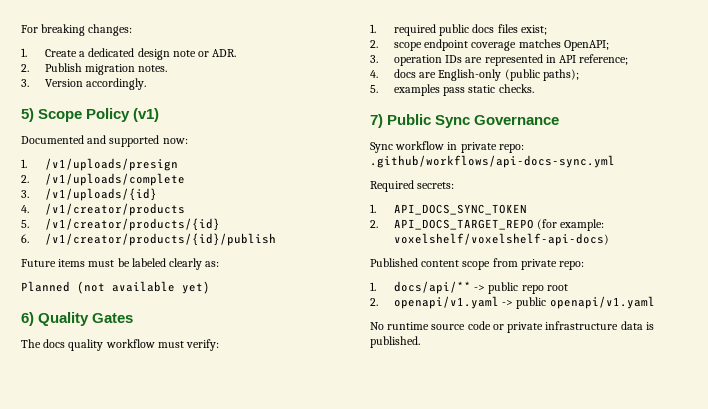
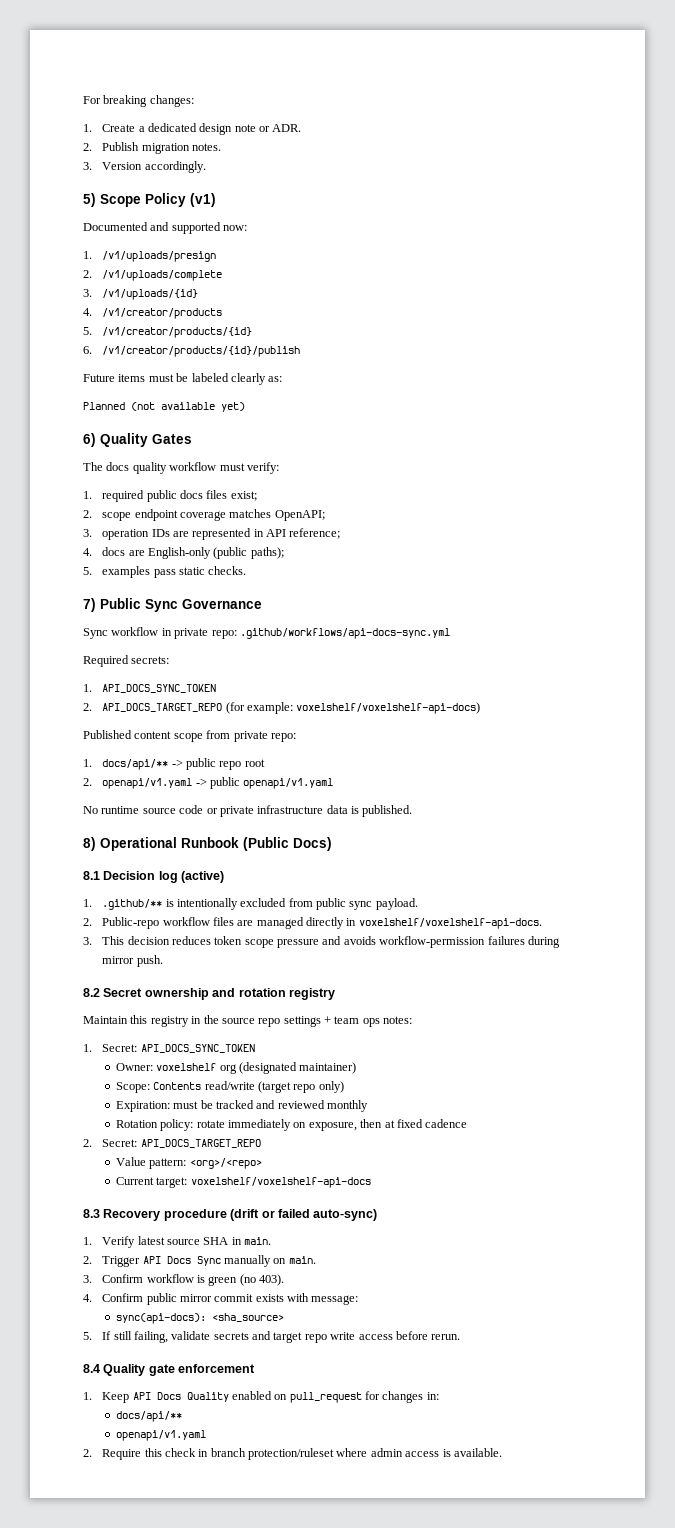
+ 8) Operational Runbook (Public Docs)
+ 8.1 Decision log (active)
+ 1. .github/** is intentionally excluded from public sync payload.
+ 2. Public-repo workflow files are managed directly in voxelshelf/voxelshelf-api-docs.
+ 3. This decision reduces token scope pressure and avoids workflow-permission failures during mirror push.
+ 8.2 Secret ownership and rotation registry
+ Maintain this registry in the source repo settings + team ops notes:
+ 1. Secret: API_DOCS_SYNC_TOKEN
+ Owner: voxelshelf org (designated maintainer)
+ Scope: Contents read/write (target repo only)
+ Expiration: must be tracked and reviewed monthly
+ Rotation policy: rotate immediately on exposure, then at fixed cadence
+ 2. Secret: API_DOCS_TARGET_REPO
+ Value pattern: <org>/<repo>
+ Current target: voxelshelf/voxelshelf-api-docs
+ 8.3 Recovery procedure (drift or failed auto-sync)
+ 1. Verify latest source SHA in main.
+ 2. Trigger API Docs Sync manually on main.
+ 3. Confirm workflow is green (no 403).
+ 4. Confirm public mirror commit exists with message:
+ sync(api-docs): <sha_source>
+ 5. If still failing, validate secrets and target repo write access before rerun.
+ 8.4 Quality gate enforcement
+ 1. Keep API Docs Quality enabled on pull_request for changes in:
+ docs/api/**
+ openapi/v1.yaml
+ 2. Require this check in branch protection/ruleset where admin access is available.

